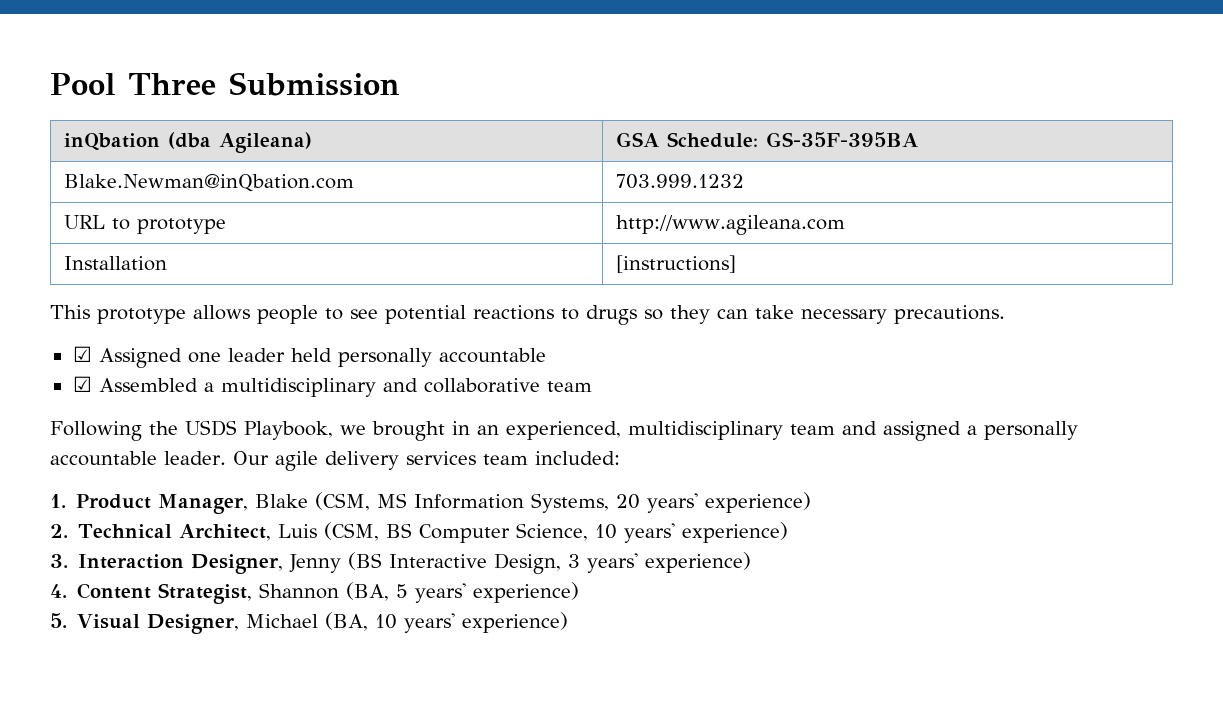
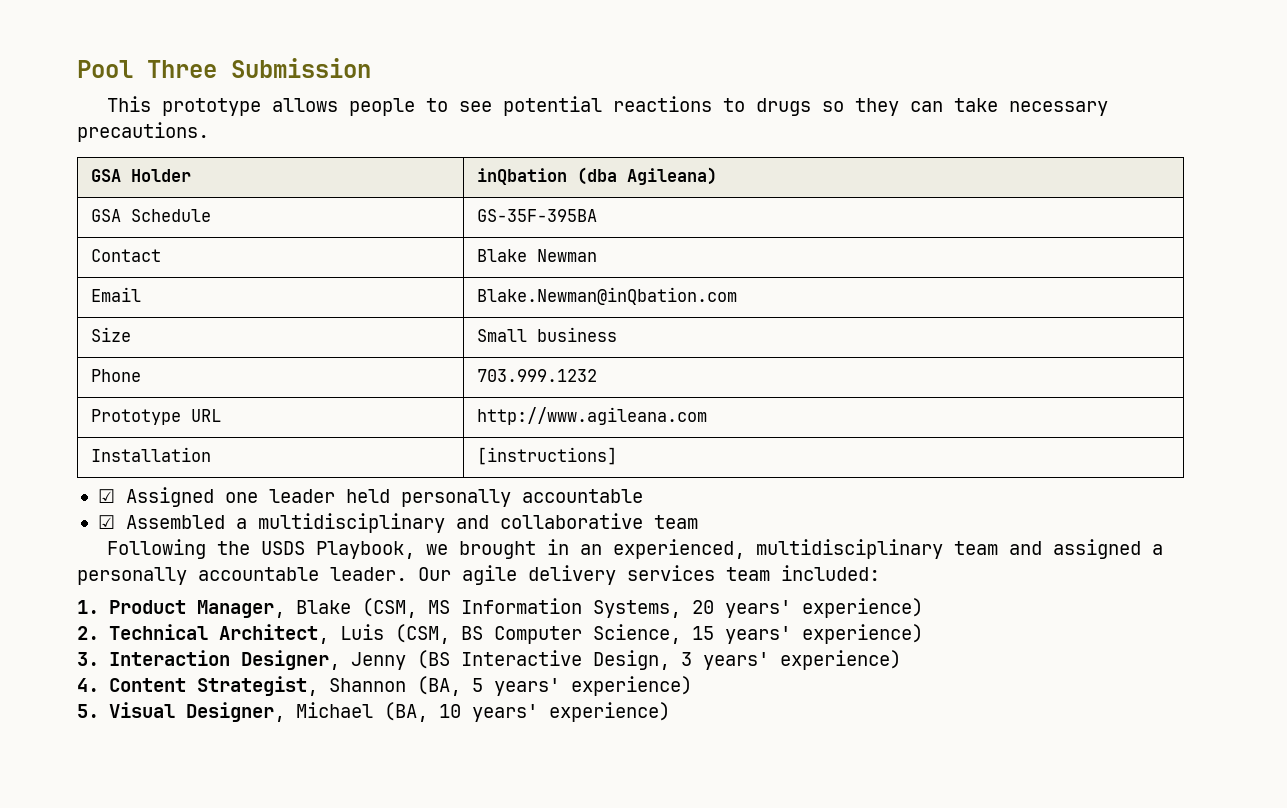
- inQbation (dba Agileana) | GSA Schedule: GS-35F-395BA
- Blake.Newman@inQbation.com | 703.999.1232
- URL to prototype | http://www.agileana.com
- Installation | [instructions]
+ GSA Holder | inQbation (dba Agileana)
+ GSA Schedule | GS-35F-395BA
+ Contact | Blake Newman
+ Email | Blake.Newman@inQbation.com
+ Size | Small business
+ Phone | 703.999.1232
+ Prototype URL | http://www.agileana.com
+ Installation | [instructions]
- 2. Technical Architect, Luis (CSM, BS Computer Science, 10 years' experience)
+ 2. Technical Architect, Luis (CSM, BS Computer Science, 15 years' experience)

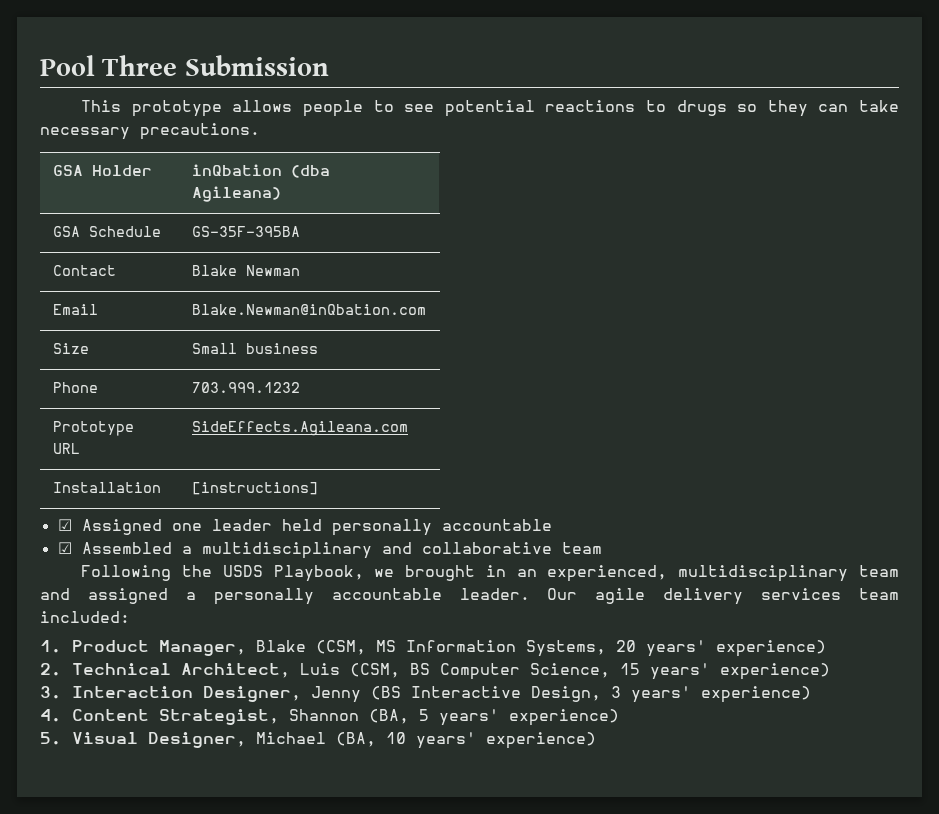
- Prototype URL | http://www.agileana.com
+ Prototype URL | SideEffects.Agileana.com

